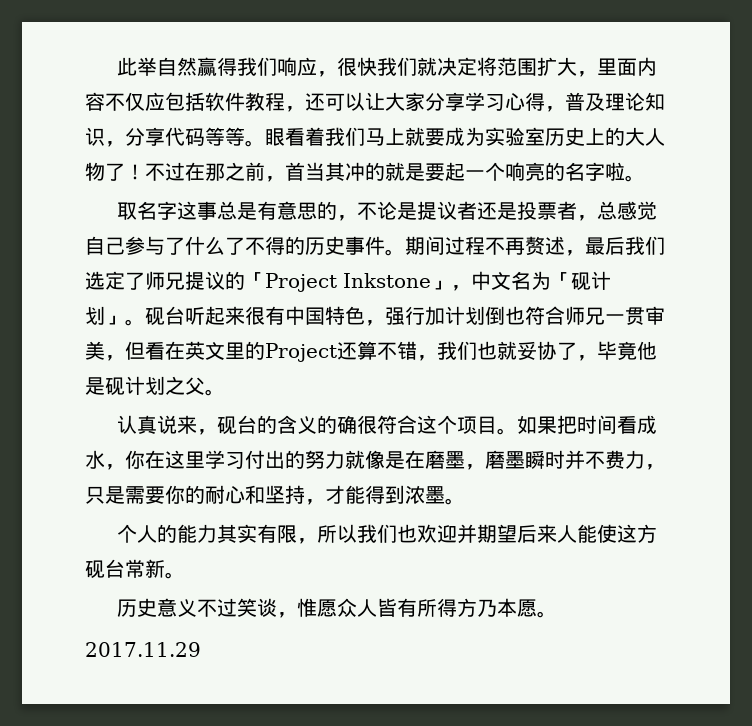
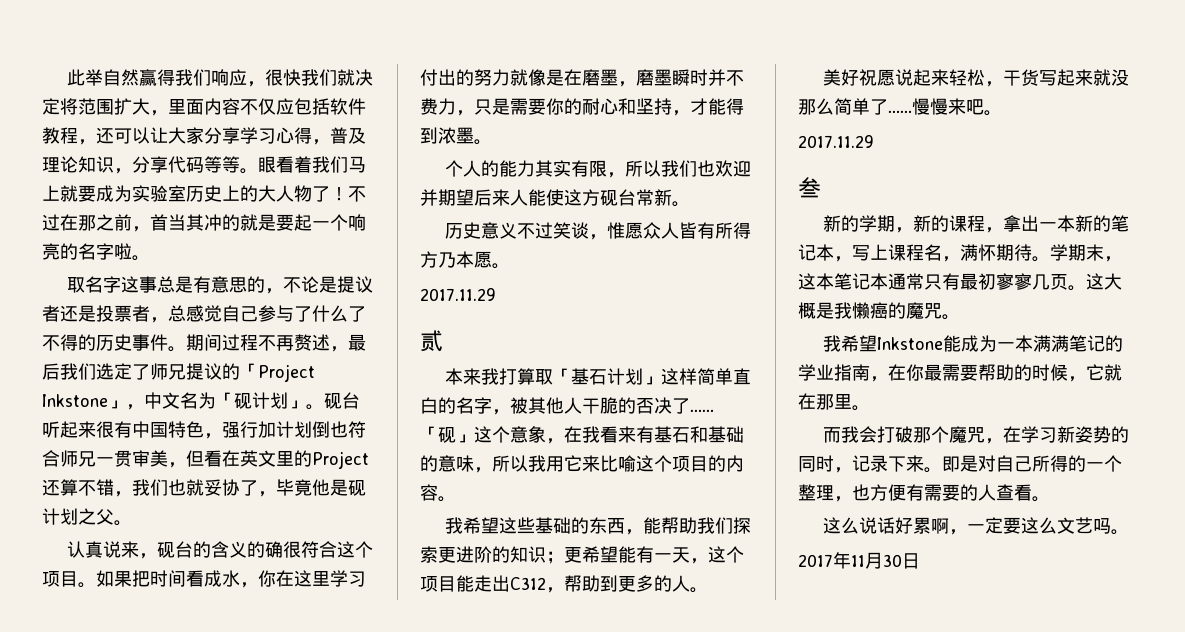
+ 贰
+ 本来我打算取「基石计划」这样简单直白的名字，被其他人干脆的否决了……「砚」这个意象，在我看来有基石和基础的意味，所以我用它来比喻这个项目的内容。
+ 我希望这些基础的东西，能帮助我们探索更进阶的知识；更希望能有一天，这个项目能走出C312，帮助到更多的人。
+ 美好祝愿说起来轻松，干货写起来就没那么简单了……慢慢来吧。
+ 2017.11.29
+ 叁
+ 新的学期，新的课程，拿出一本新的笔记本，写上课程名，满怀期待。学期末，这本笔记本通常只有最初寥寥几页。这大概是我懒癌的魔咒。
+ 我希望Inkstone能成为一本满满笔记的学业指南，在你最需要帮助的时候，它就在那里。
+ 而我会打破那个魔咒，在学习新姿势的同时，记录下来。即是对自己所得的一个整理，也方便有需要的人查看。
+ 这么说话好累啊，一定要这么文艺吗。
+ 2017年11月30日

